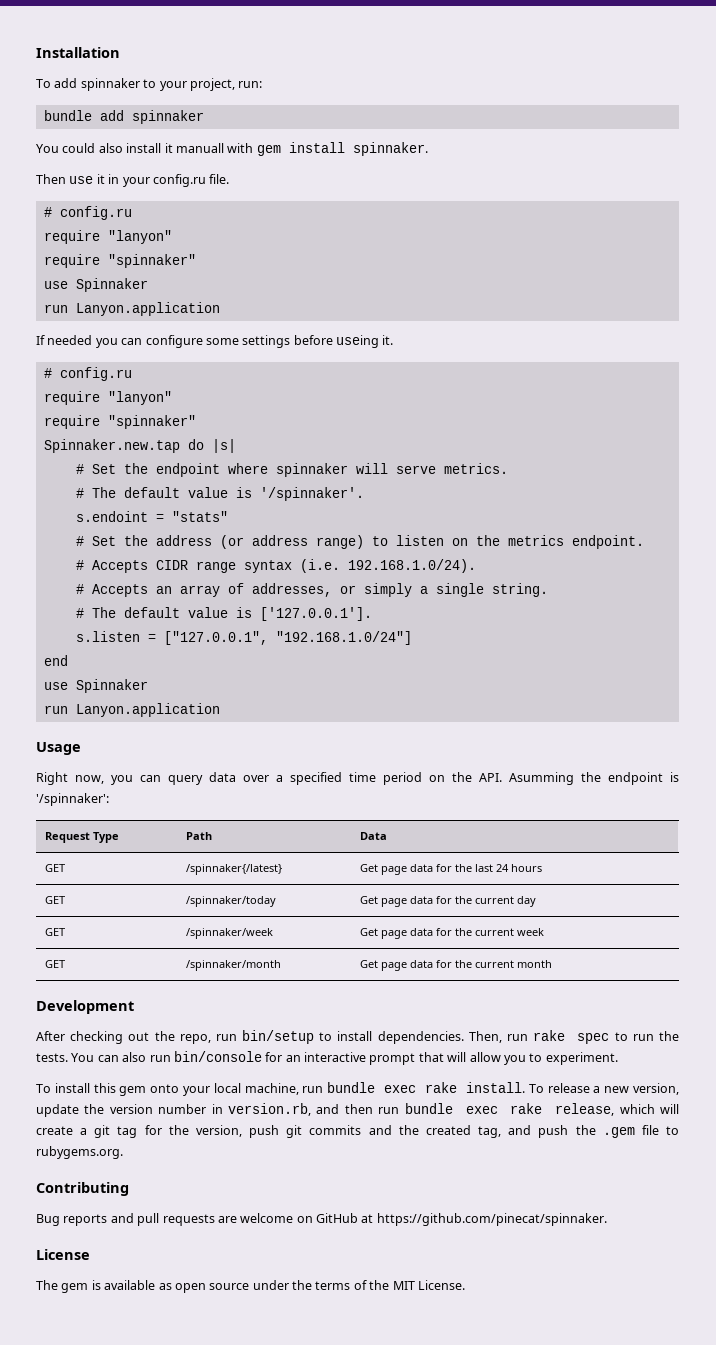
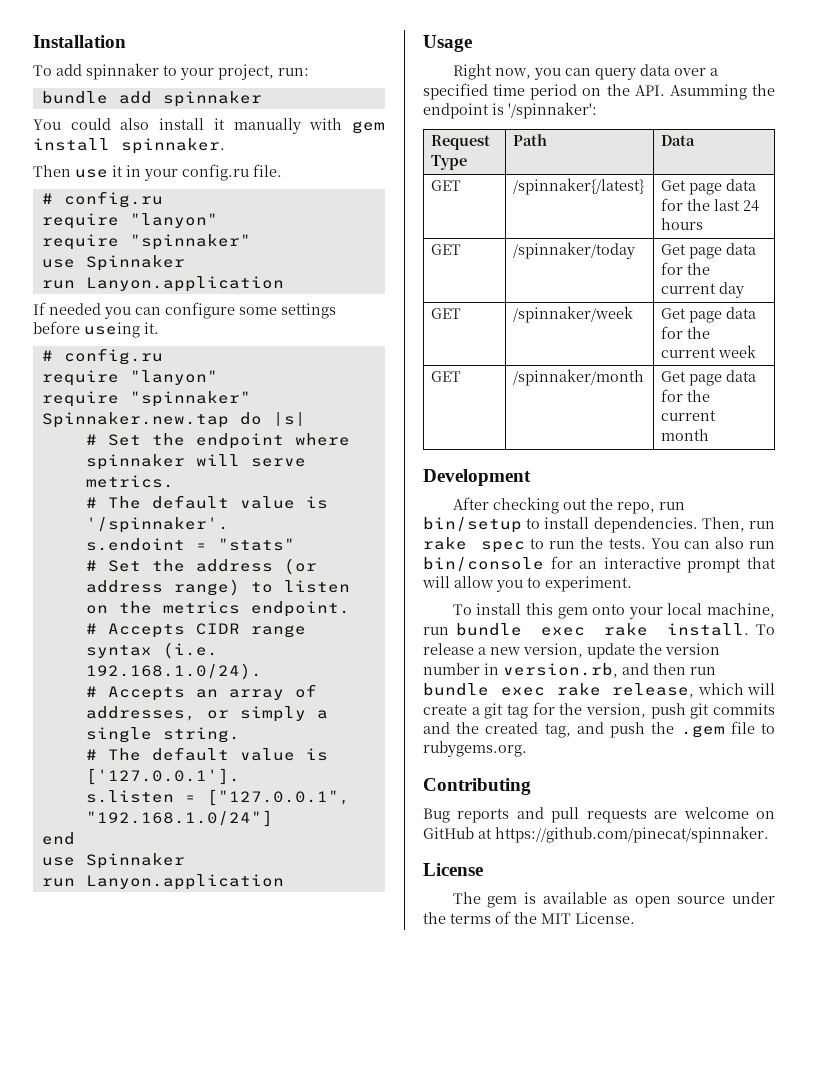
- You could also install it manuall with gem install spinnaker.
+ You could also install it manually with gem install spinnaker.

